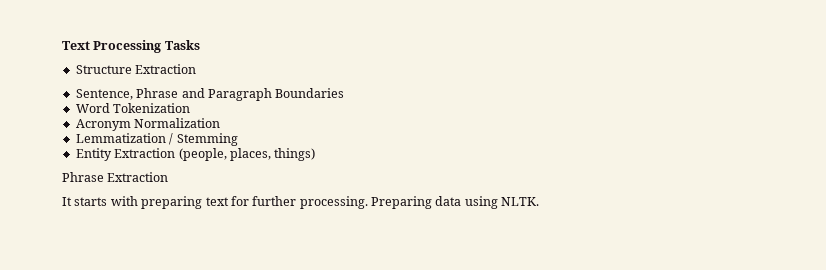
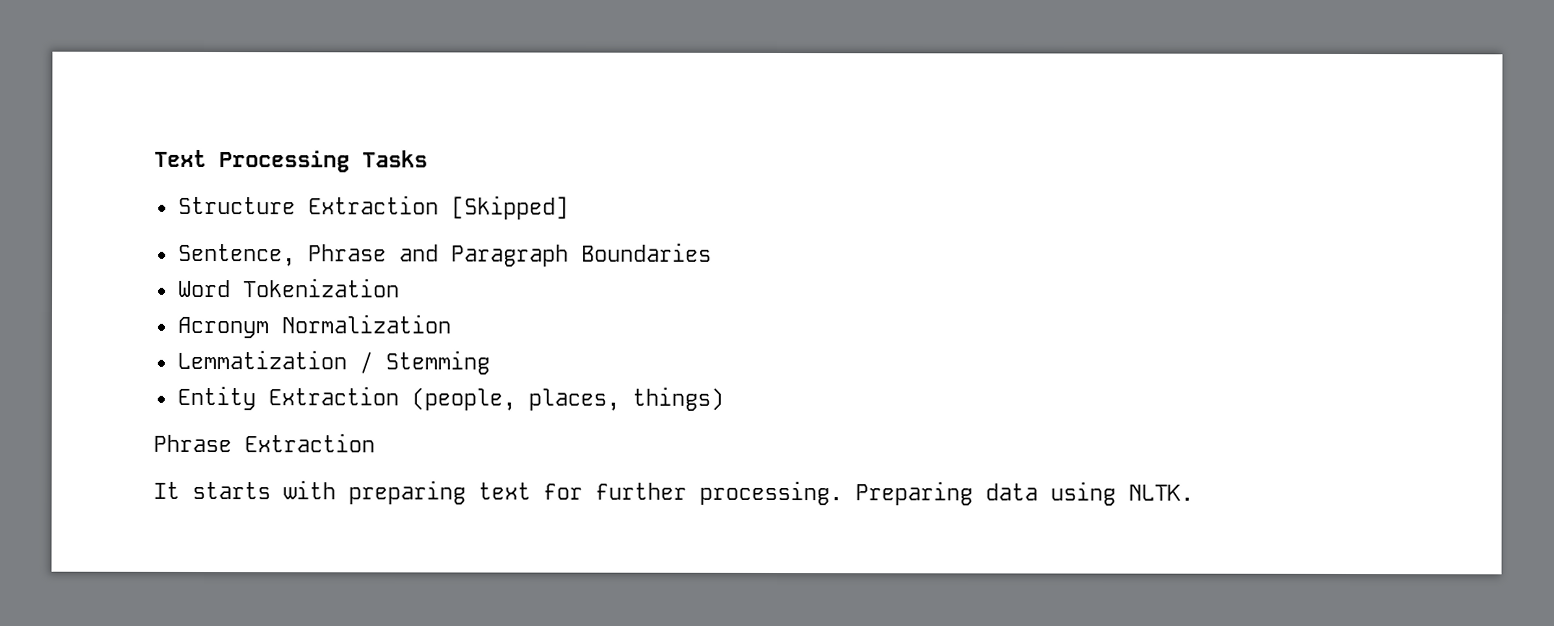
- Structure Extraction
+ Structure Extraction [Skipped]

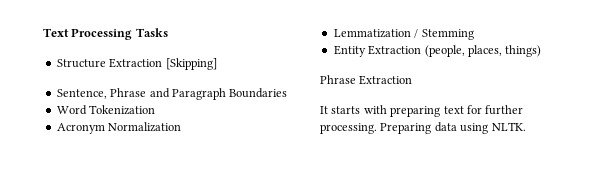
- Structure Extraction [Skipped]
+ Structure Extraction [Skipping]

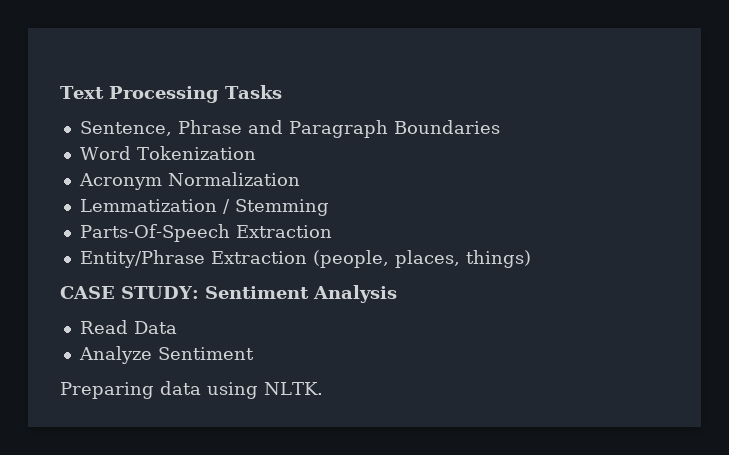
- Structure Extraction [Skipping]
- Entity Extraction (people, places, things)
+ Parts-Of-Speech Extraction
+ Entity/Phrase Extraction (people, places, things)
- Phrase Extraction
- It starts with preparing text for further processing. Preparing data using NLTK.
+ CASE STUDY: Sentiment Analysis
+ Read Data
+ Analyze Sentiment
+ Preparing data using NLTK.

